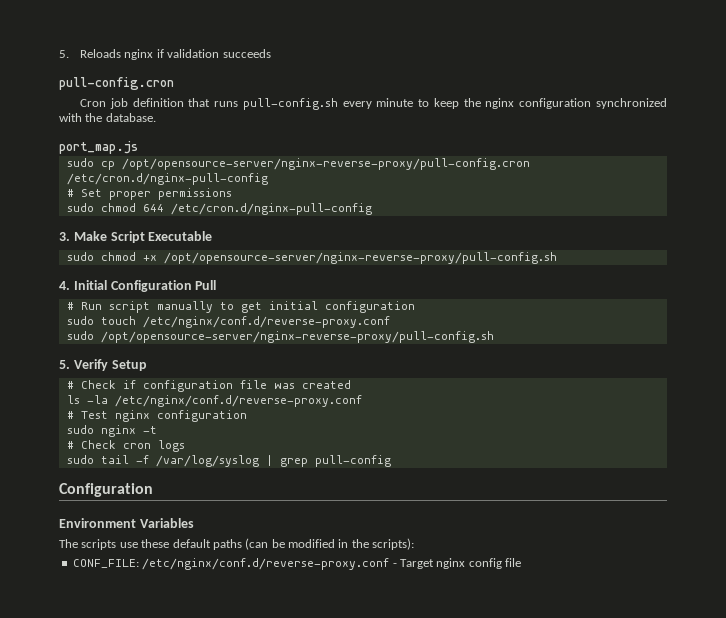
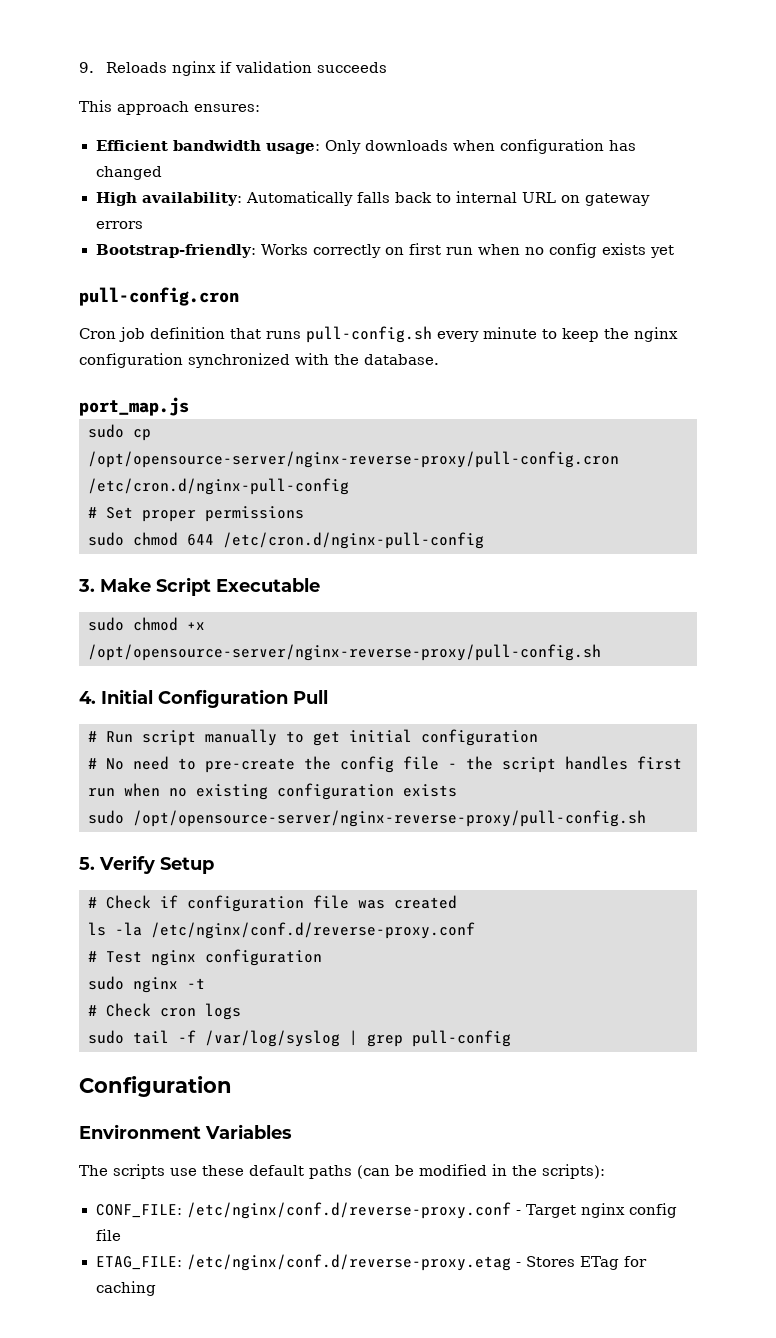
- 5. Reloads nginx if validation succeeds
+ 9. Reloads nginx if validation succeeds
+ This approach ensures:
+ Efficient bandwidth usage: Only downloads when configuration has changed
+ High availability: Automatically falls back to internal URL on gateway errors
+ Bootstrap-friendly: Works correctly on first run when no config exists yet
- sudo touch /etc/nginx/conf.d/reverse-proxy.conf
+ # No need to pre-create the config file - the script handles first run when no existing configuration exists
+ ETAG_FILE: /etc/nginx/conf.d/reverse-proxy.etag - Stores ETag for caching

